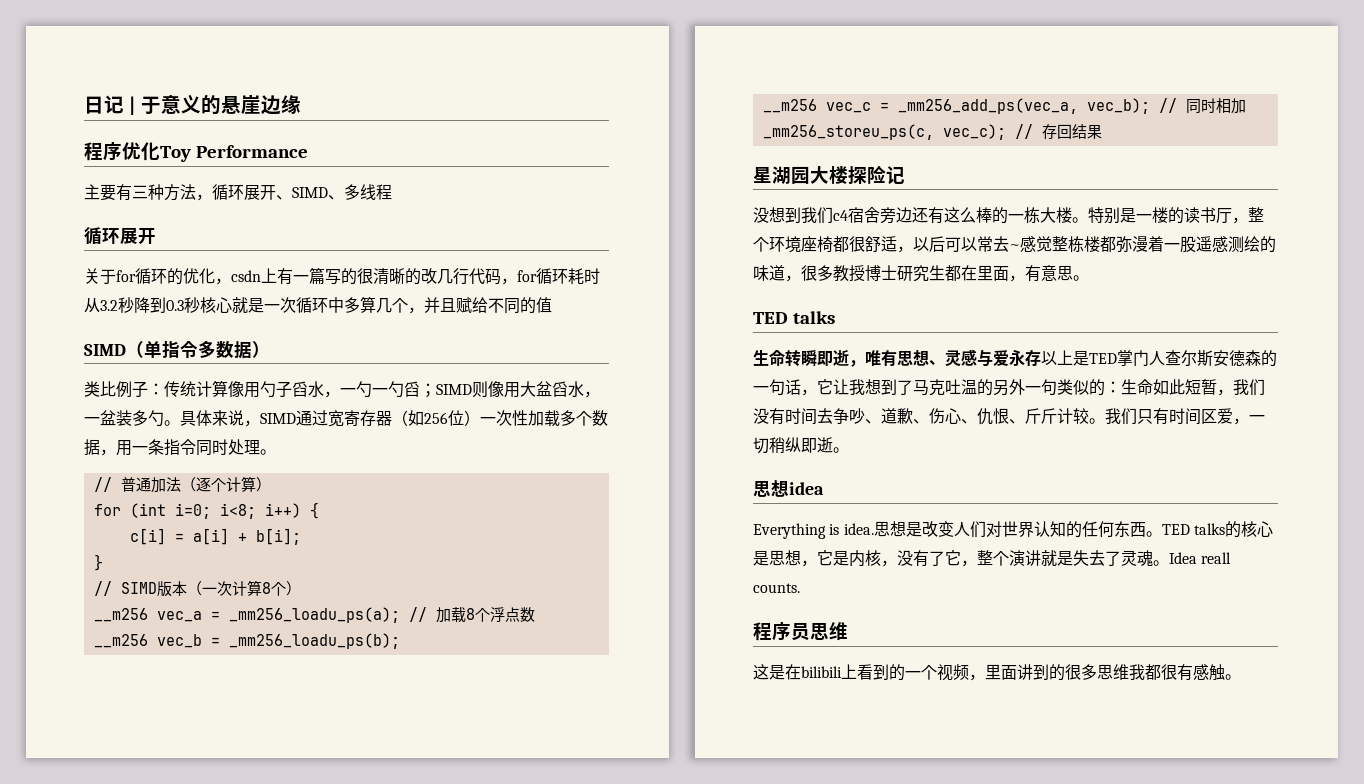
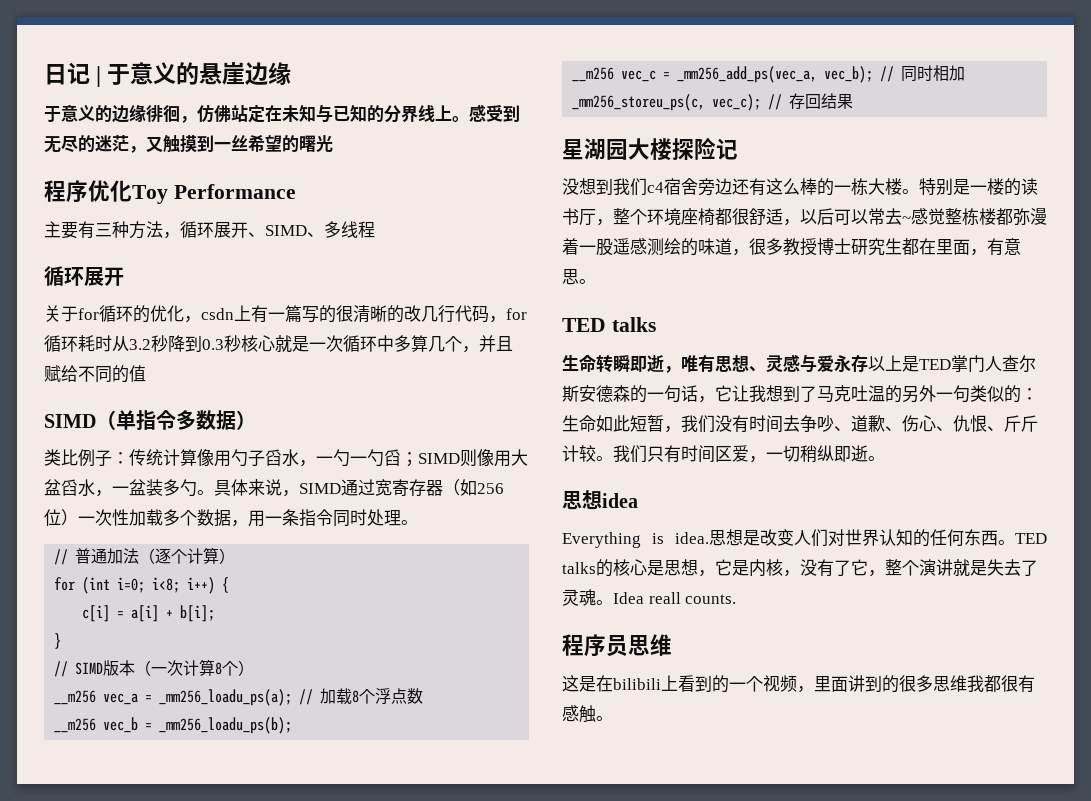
+ 于意义的边缘徘徊，仿佛站定在未知与已知的分界线上。感受到无尽的迷茫，又触摸到一丝希望的曙光

